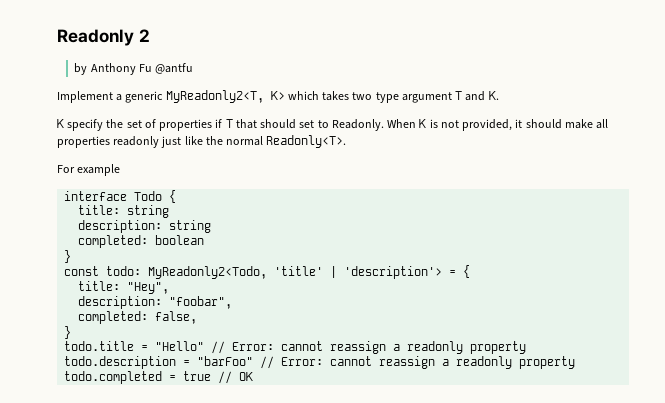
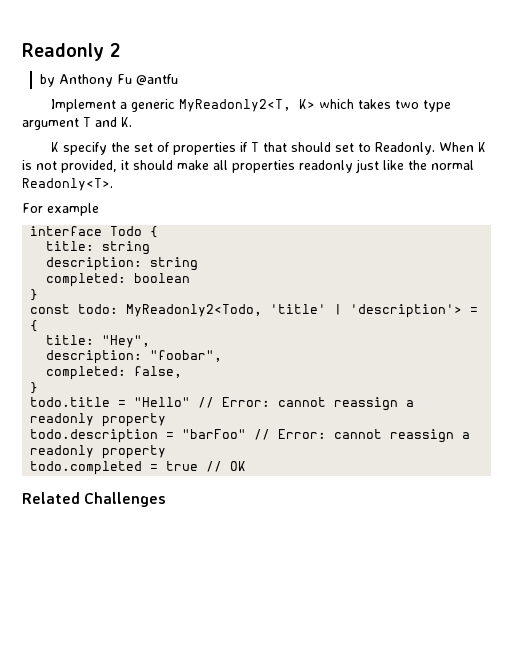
+ Related Challenges

